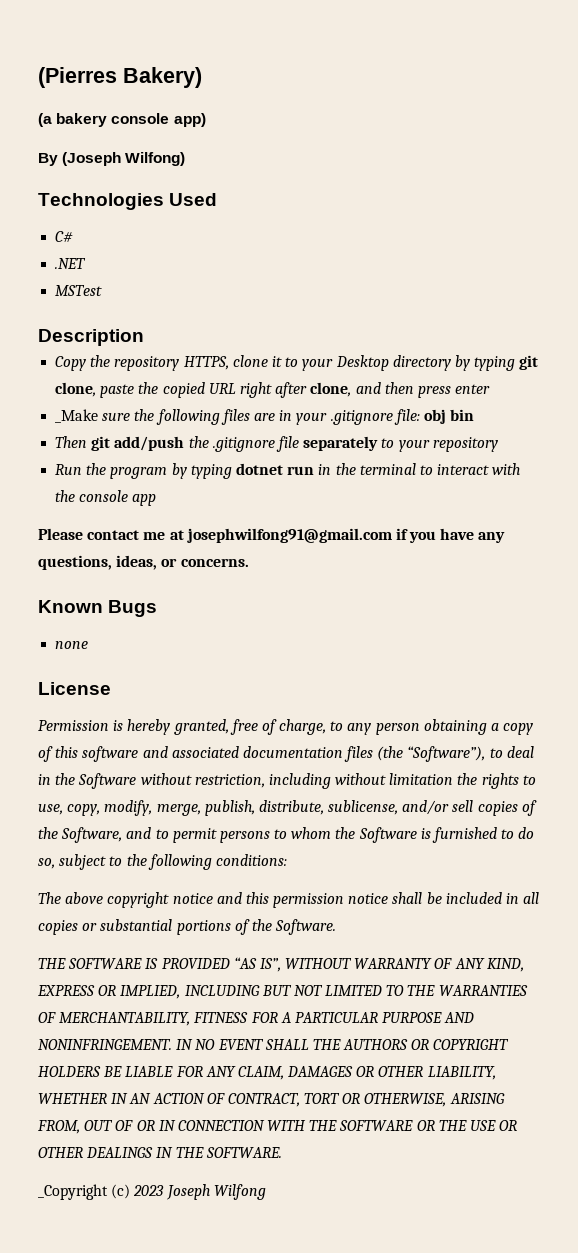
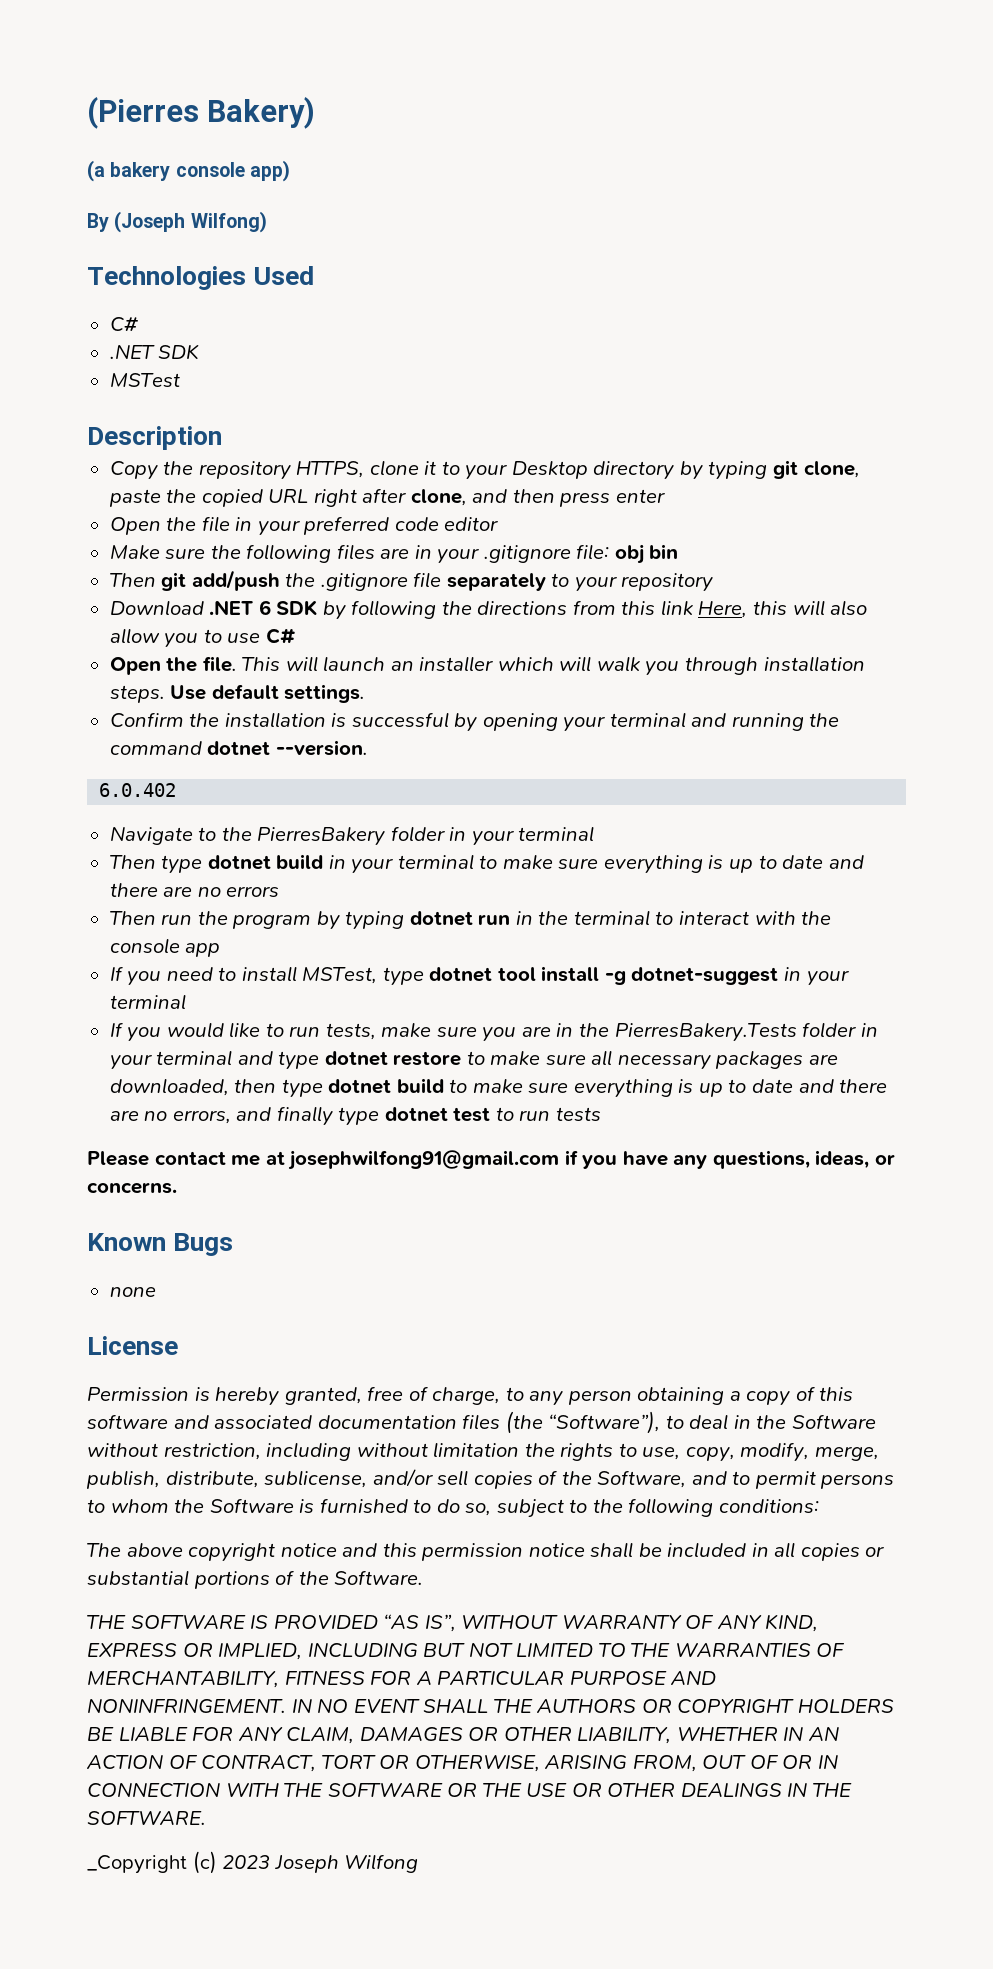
- .NET
+ .NET SDK
- _Make sure the following files are in your .gitignore file: obj bin
+ Open the file in your preferred code editor
+ Make sure the following files are in your .gitignore file: obj bin
- Run the program by typing dotnet run in the terminal to interact with the console app
+ Download .NET 6 SDK by following the directions from this link Here, this will also allow you to use C#
+ Open the file. This will launch an installer which will walk you through installation steps. Use default settings.
+ Confirm the installation is successful by opening your terminal and running the command dotnet --version.
+ 6.0.402
+ Navigate to the PierresBakery folder in your terminal
+ Then type dotnet build in your terminal to make sure everything is up to date and there are no errors
+ Then run the program by typing dotnet run in the terminal to interact with the console app
+ If you need to install MSTest, type dotnet tool install -g dotnet-suggest in your terminal
+ If you would like to run tests, make sure you are in the PierresBakery.Tests folder in your terminal and type dotnet restore to make sure all necessary packages are downloaded, then type dotnet build to make sure everything is up to date and there are no errors, and finally type dotnet test to run tests

